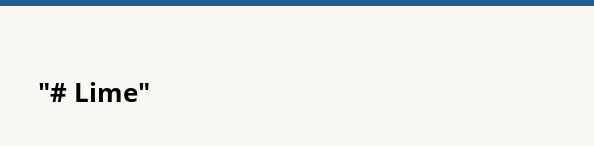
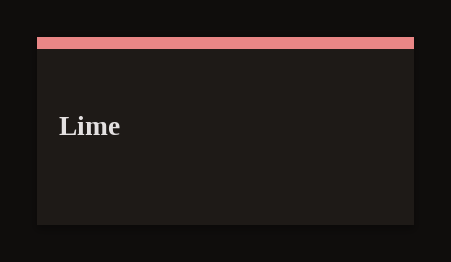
- "# Lime"
+ Lime

